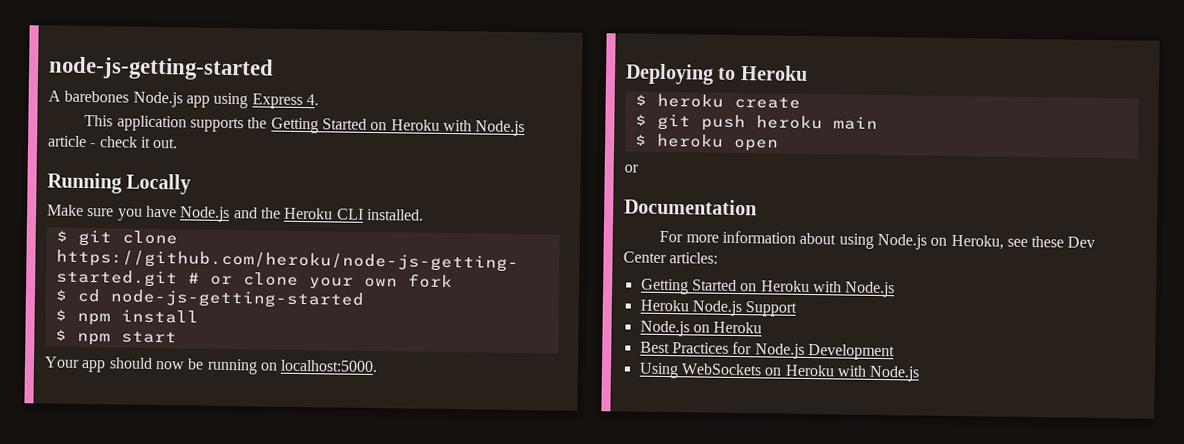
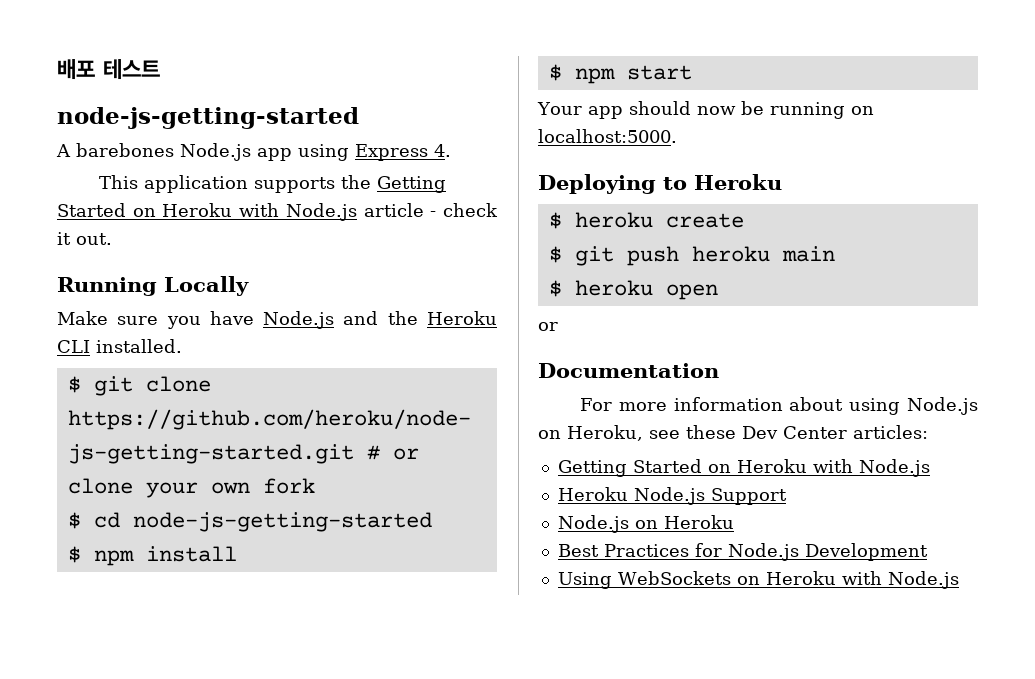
+ 배포 테스트

